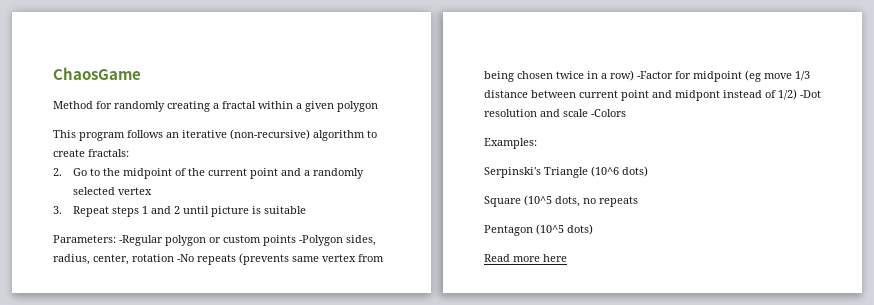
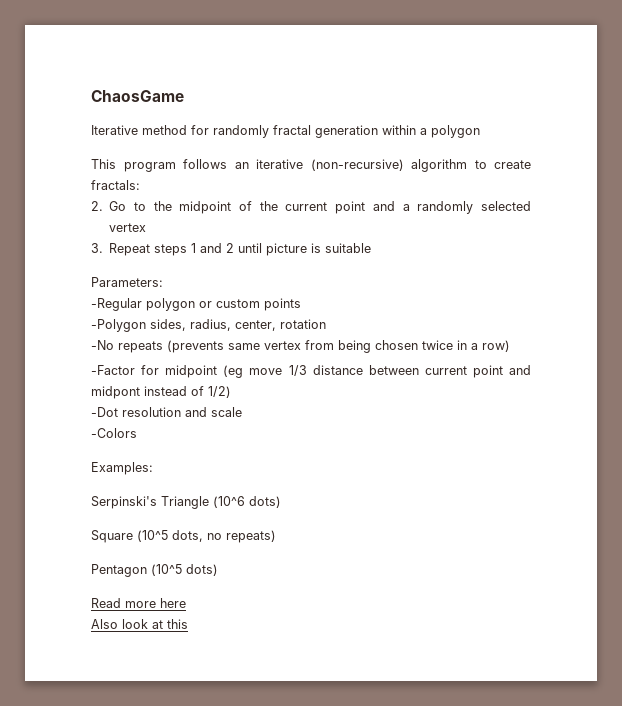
- Method for randomly creating a fractal within a given polygon
+ Iterative method for randomly fractal generation within a polygon
- Parameters: -Regular polygon or custom points -Polygon sides, radius, center, rotation -No repeats (prevents same vertex from being chosen twice in a row) -Factor for midpoint (eg move 1/3 distance between current point and midpont instead of 1/2) -Dot resolution and scale -Colors
+ Parameters:
+ -Regular polygon or custom points
+ -Polygon sides, radius, center, rotation
+ -No repeats (prevents same vertex from being chosen twice in a row)
+ -Factor for midpoint (eg move 1/3 distance between current point and midpont instead of 1/2)
+ -Dot resolution and scale
+ -Colors
- Square (10^5 dots, no repeats
+ Square (10^5 dots, no repeats)
+ Also look at this

